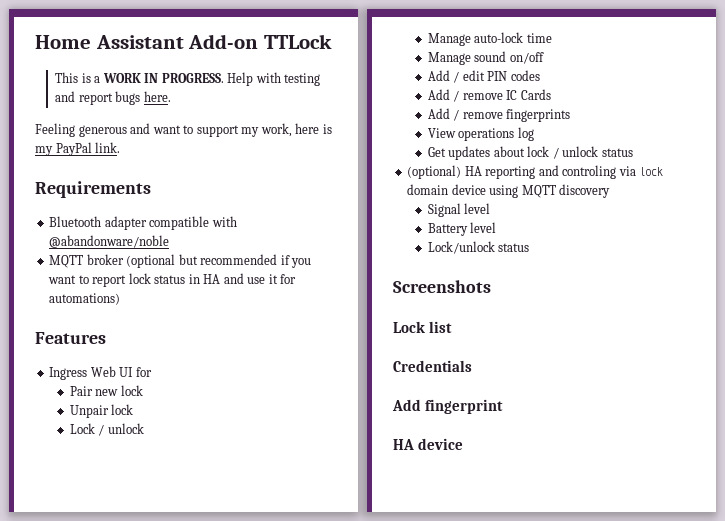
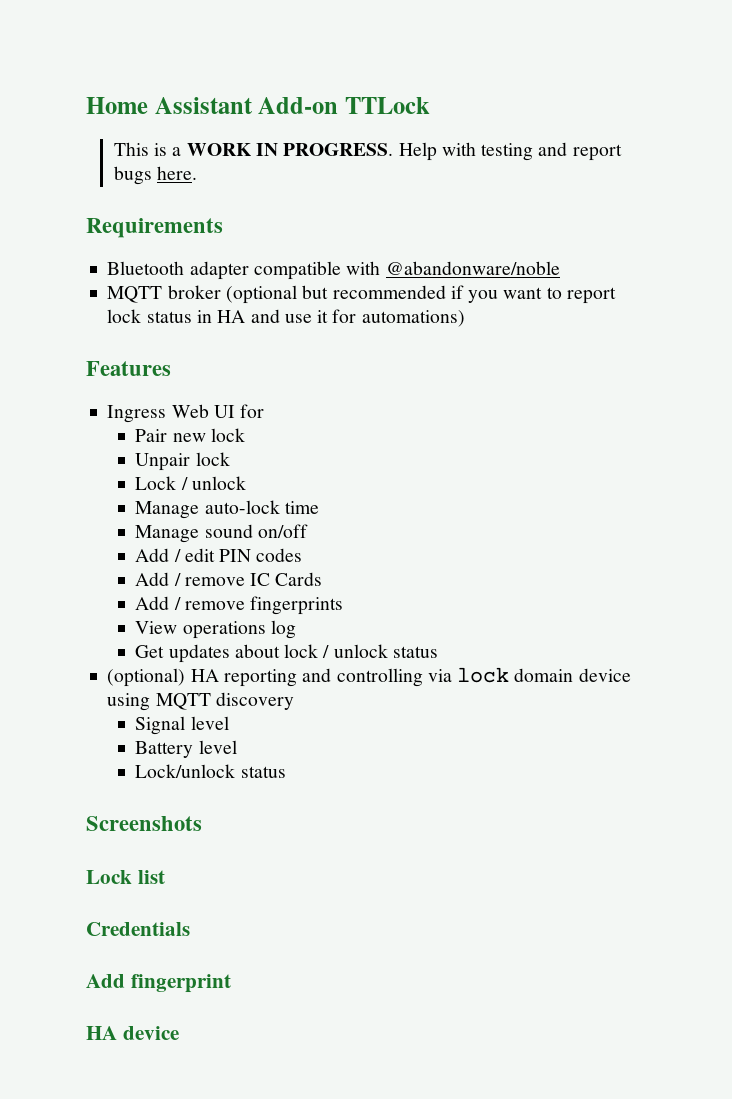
- Feeling generous and want to support my work, here is my PayPal link.
- (optional) HA reporting and controling via lock domain device using MQTT discovery
+ (optional) HA reporting and controlling via lock domain device using MQTT discovery

